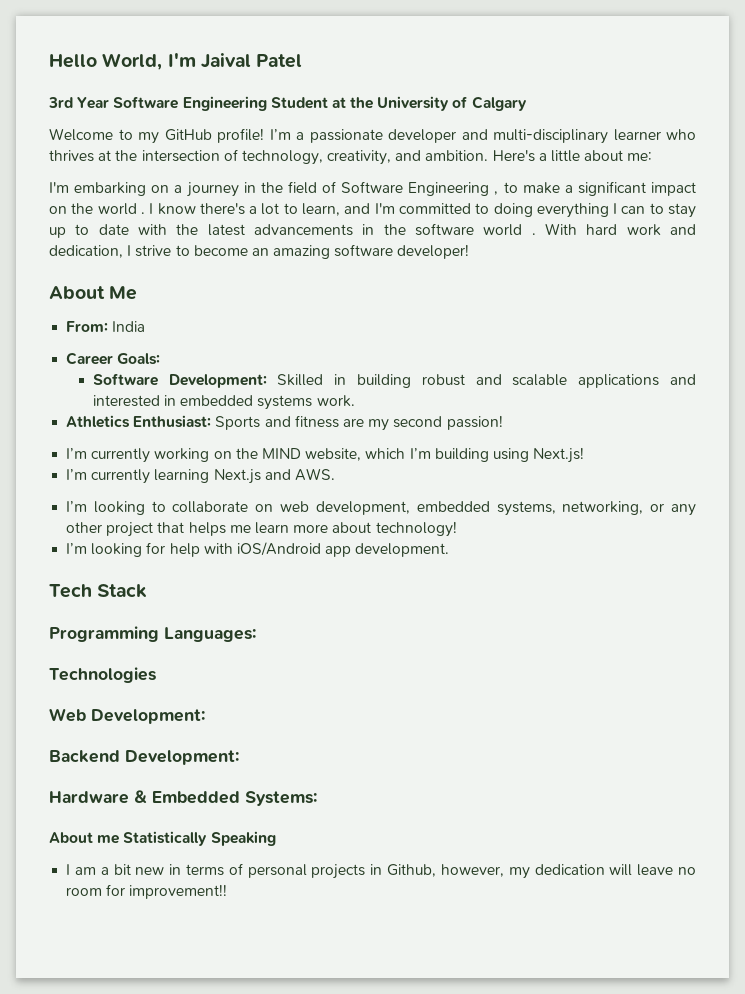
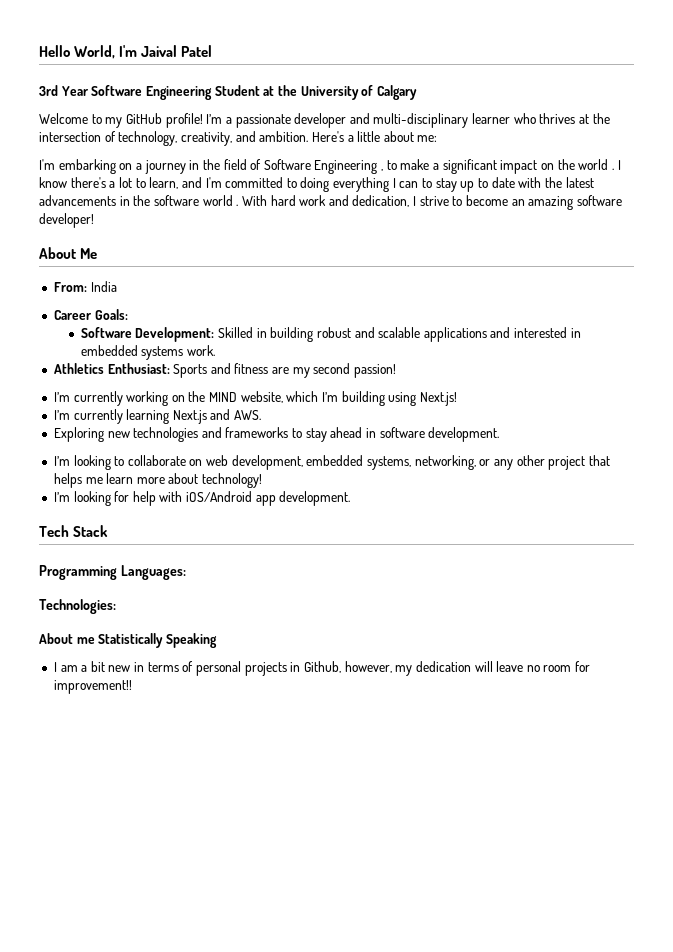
+ Exploring new technologies and frameworks to stay ahead in software development.
- Technologies
- Web Development:
- Backend Development:
- Hardware & Embedded Systems:
+ Technologies:

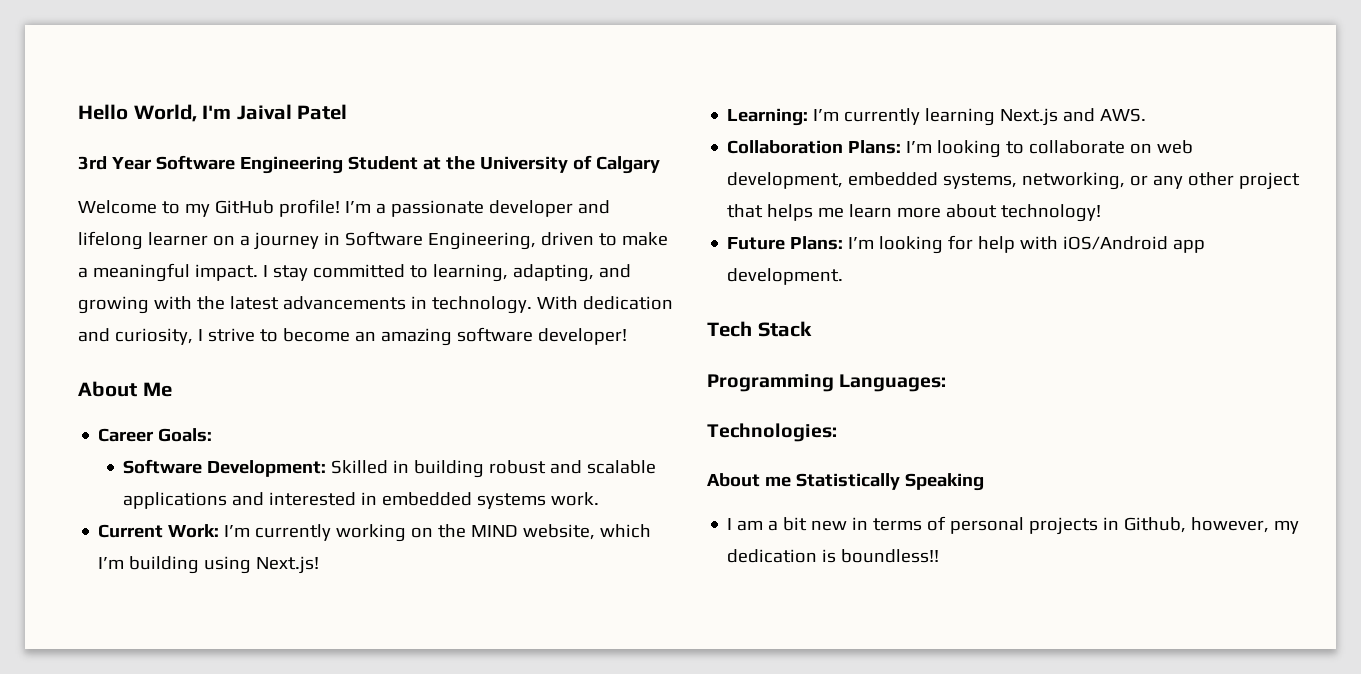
- I’m a passionate developer and multi-disciplinary learner who thrives at the intersection of technology, creativity, and ambition. Here's a little about me:
- I'm embarking on a journey in the field of Software Engineering , to make a significant impact on the world . I know there's a lot to learn, and I'm committed to doing everything I can to stay up to date with the latest advancements in the software world . With hard work and dedication, I strive to become an amazing software developer!
+ I’m a passionate developer and lifelong learner on a journey in Software Engineering, driven to make a meaningful impact. I stay committed to learning, adapting, and growing with the latest advancements in technology. With dedication and curiosity, I strive to become an amazing software developer!
- From: India
- Athletics Enthusiast: Sports and fitness are my second passion!
- I’m currently working on the MIND website, which I’m building using Next.js!
+ Current Work: I’m currently working on the MIND website, which I’m building using Next.js!
- I’m currently learning Next.js and AWS.
+ Learning: I’m currently learning Next.js and AWS.
- Exploring new technologies and frameworks to stay ahead in software development.
- I’m looking to collaborate on web development, embedded systems, networking, or any other project that helps me learn more about technology!
+ Collaboration Plans: I’m looking to collaborate on web development, embedded systems, networking, or any other project that helps me learn more about technology!
- I’m looking for help with iOS/Android app development.
+ Future Plans: I’m looking for help with iOS/Android app development.
- I am a bit new in terms of personal projects in Github, however, my dedication will leave no room for improvement!!
+ I am a bit new in terms of personal projects in Github, however, my dedication is boundless!!

